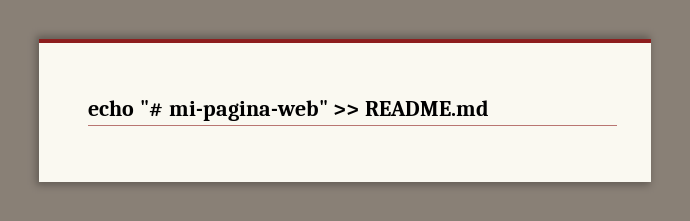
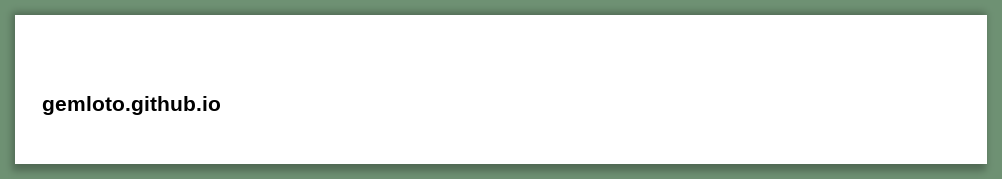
- echo "# mi-pagina-web" >> README.md
+ gemloto.github.io

